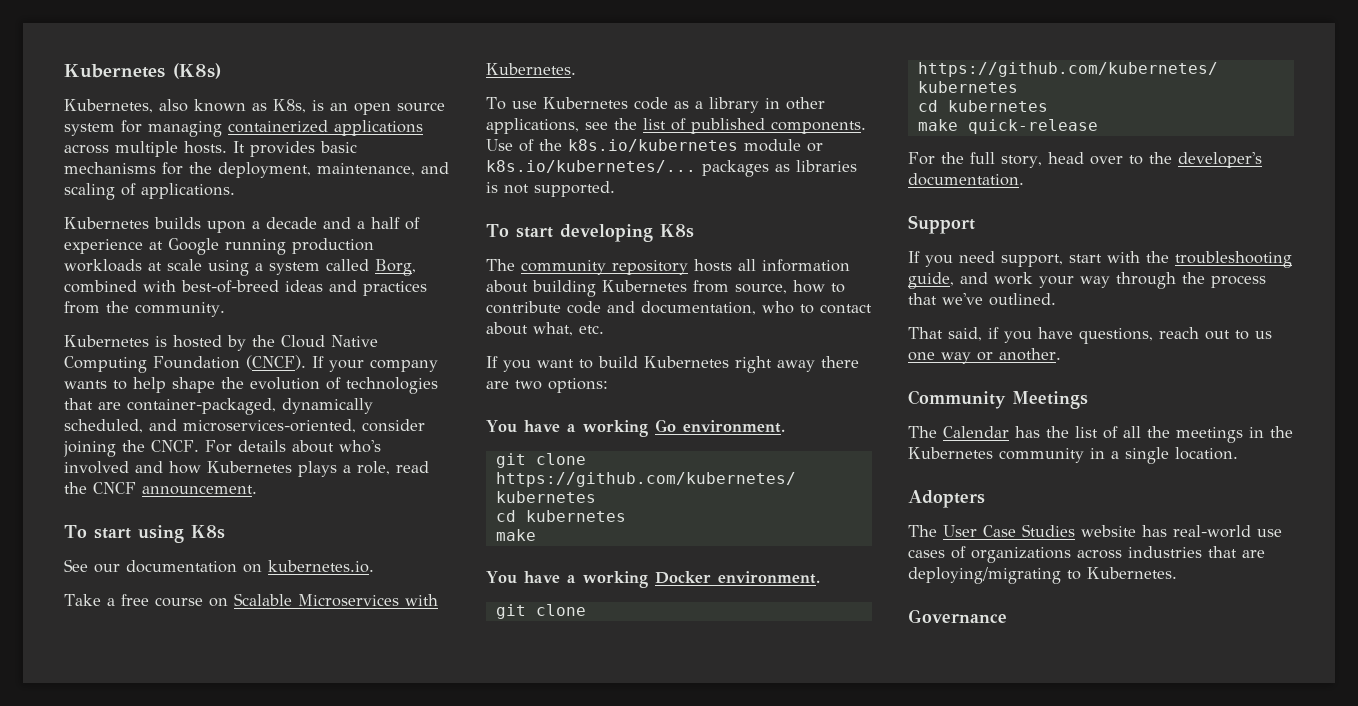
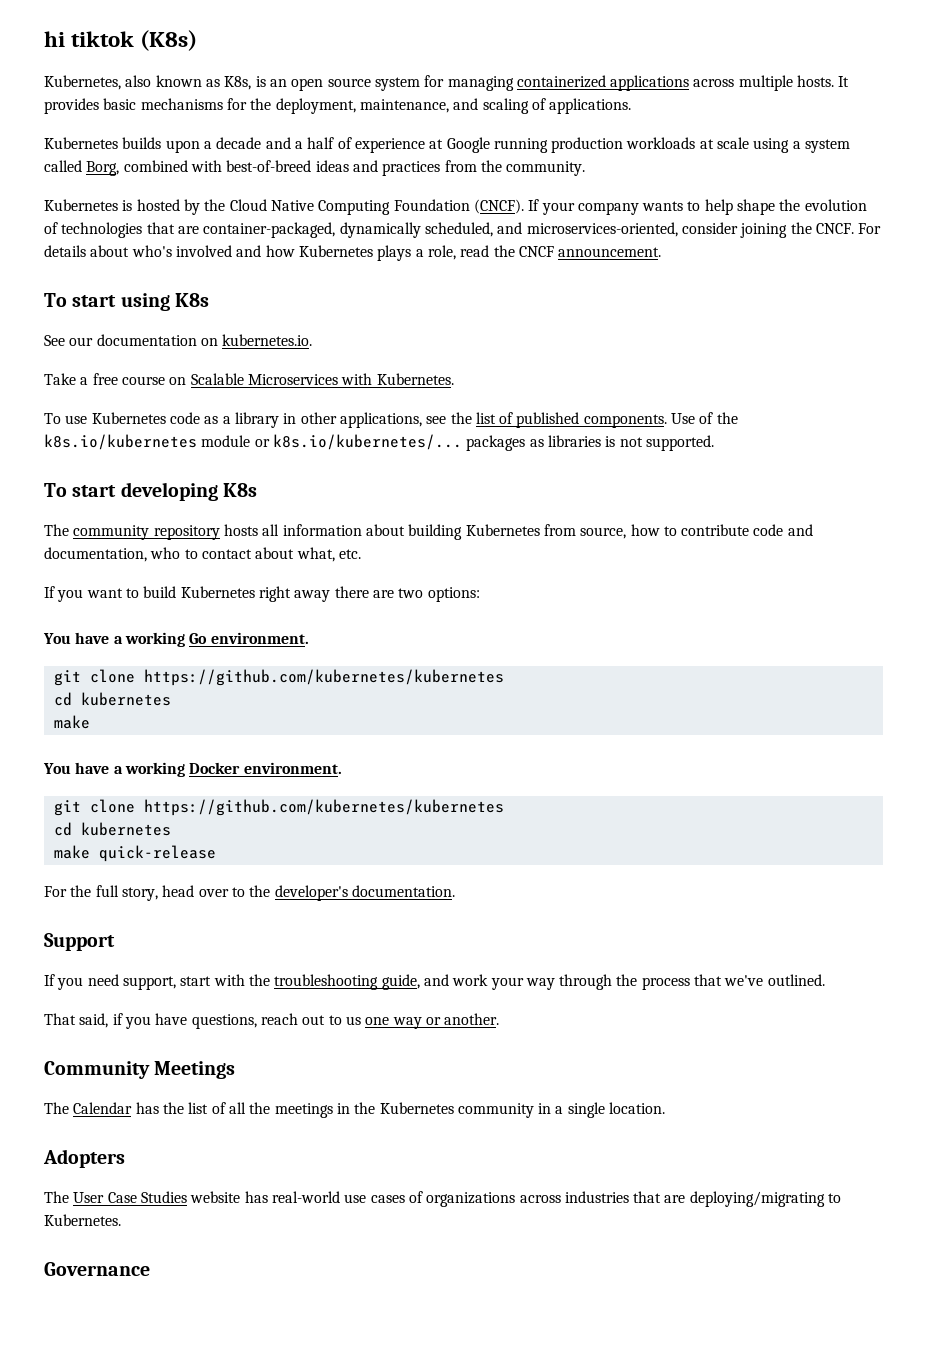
- Kubernetes (K8s)
+ hi tiktok (K8s)

